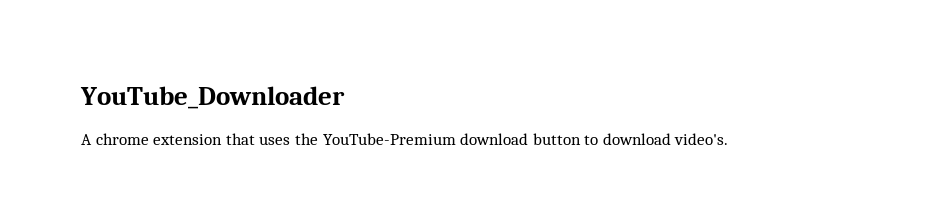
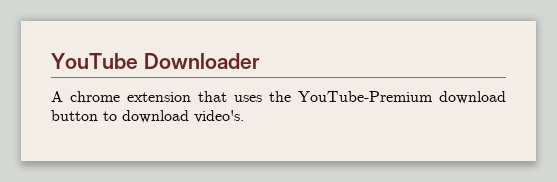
- YouTube_Downloader
+ YouTube Downloader

